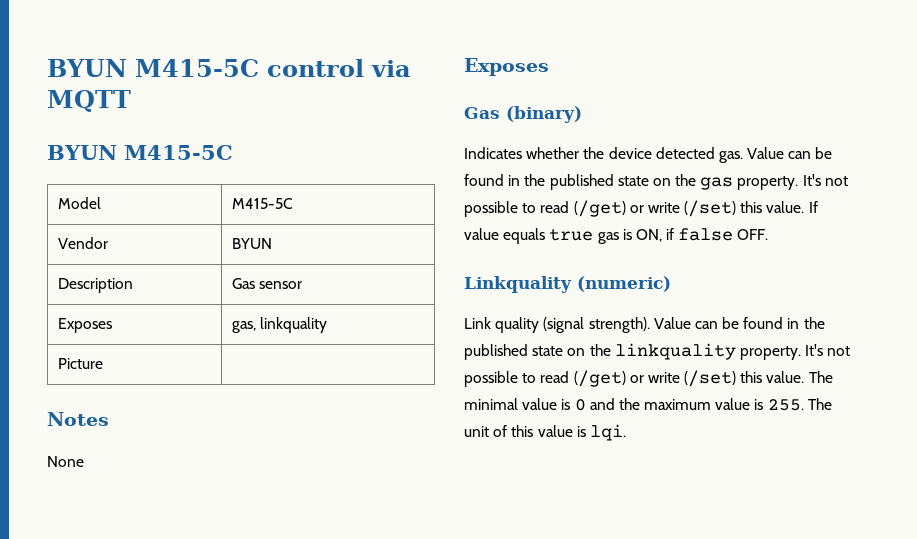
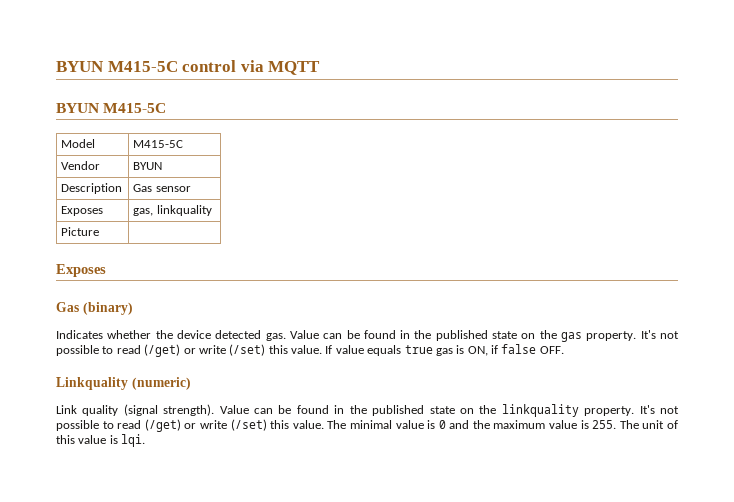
- Notes
- None

